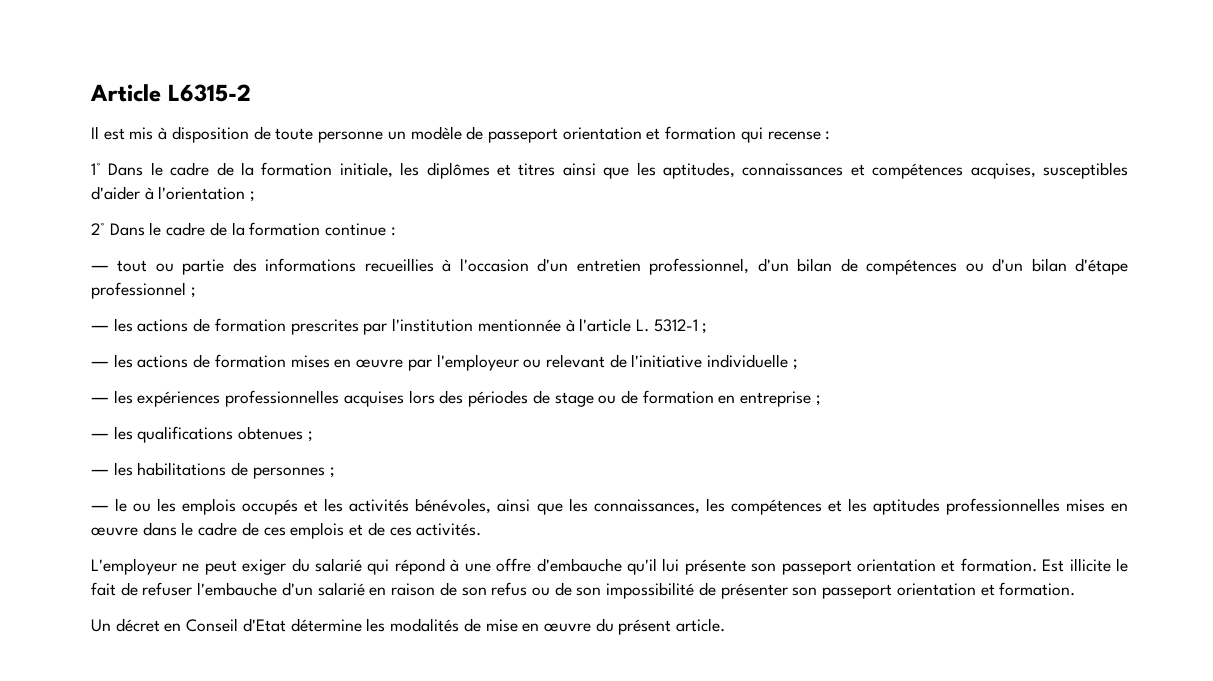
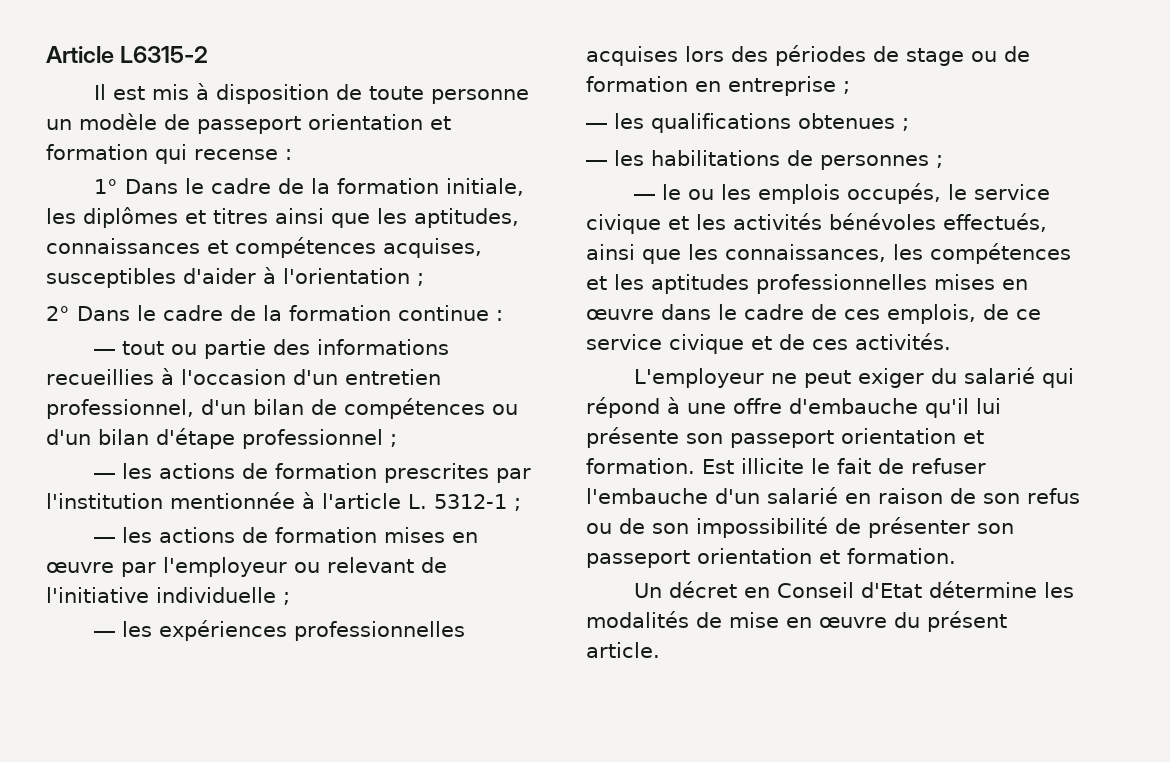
- ― le ou les emplois occupés et les activités bénévoles, ainsi que les connaissances, les compétences et les aptitudes professionnelles mises en œuvre dans le cadre de ces emplois et de ces activités.
+ ― le ou les emplois occupés, le service civique et les activités bénévoles effectués, ainsi que les connaissances, les compétences et les aptitudes professionnelles mises en œuvre dans le cadre de ces emplois, de ce service civique et de ces activités.

